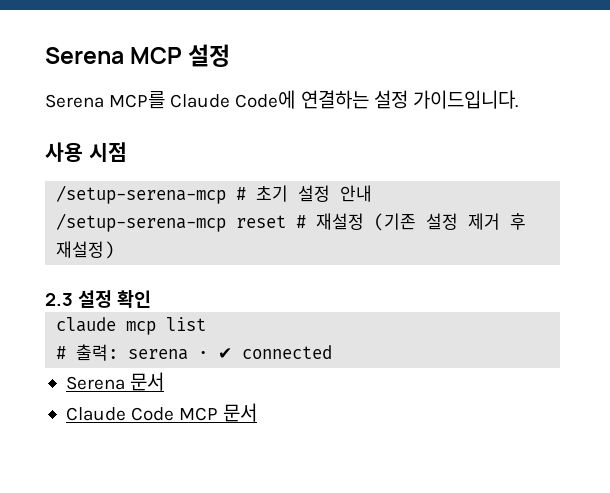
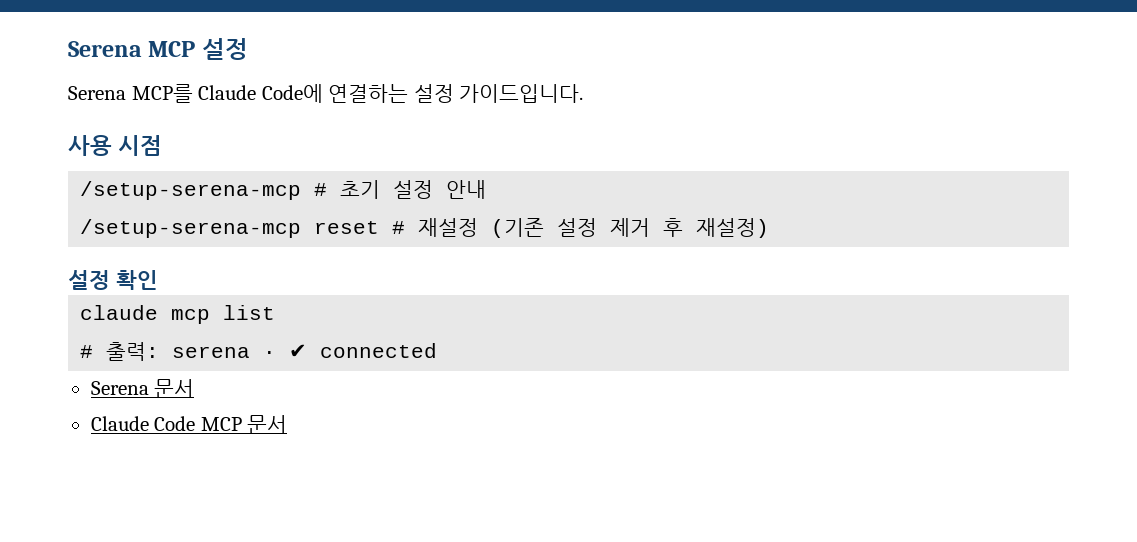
- 2.3 설정 확인
+ 설정 확인

